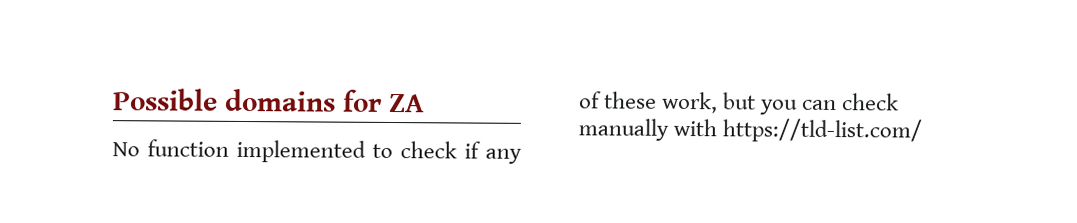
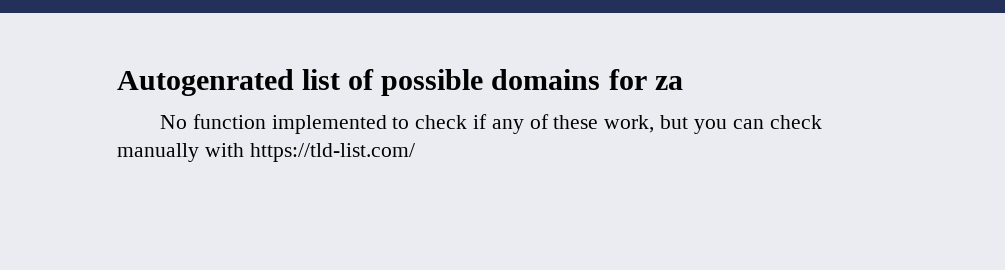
- Possible domains for ZA
+ Autogenrated list of possible domains for za

